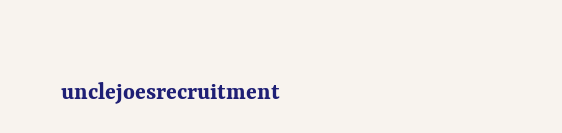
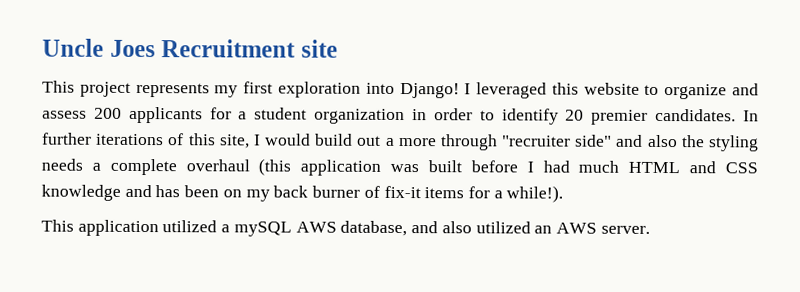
- unclejoesrecruitment
+ Uncle Joes Recruitment site
+ This project represents my first exploration into Django! I leveraged this website to organize and assess 200 applicants for a student organization in order to identify 20 premier candidates. In further iterations of this site, I would build out a more through "recruiter side" and also the styling needs a complete overhaul (this application was built before I had much HTML and CSS knowledge and has been on my back burner of fix-it items for a while!).
+ This application utilized a mySQL AWS database, and also utilized an AWS server.

